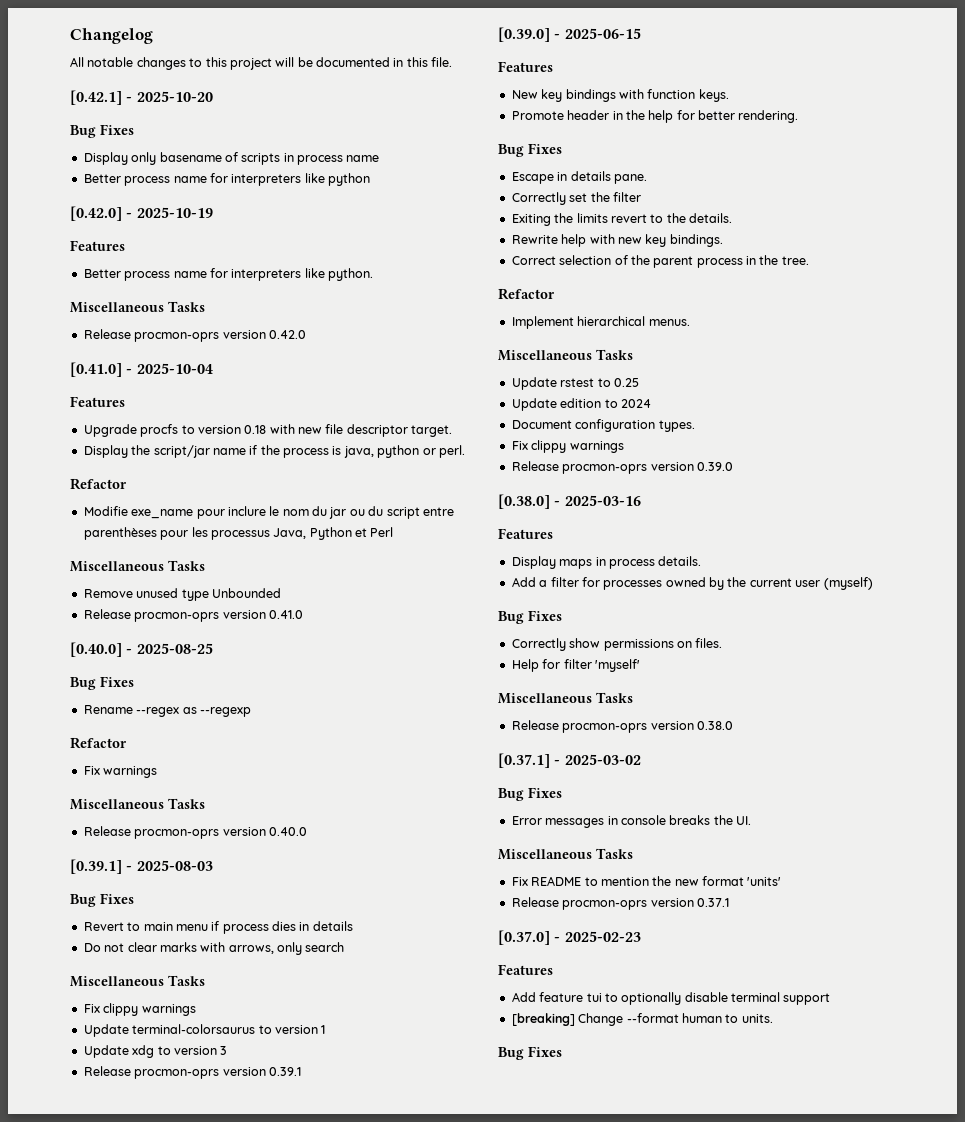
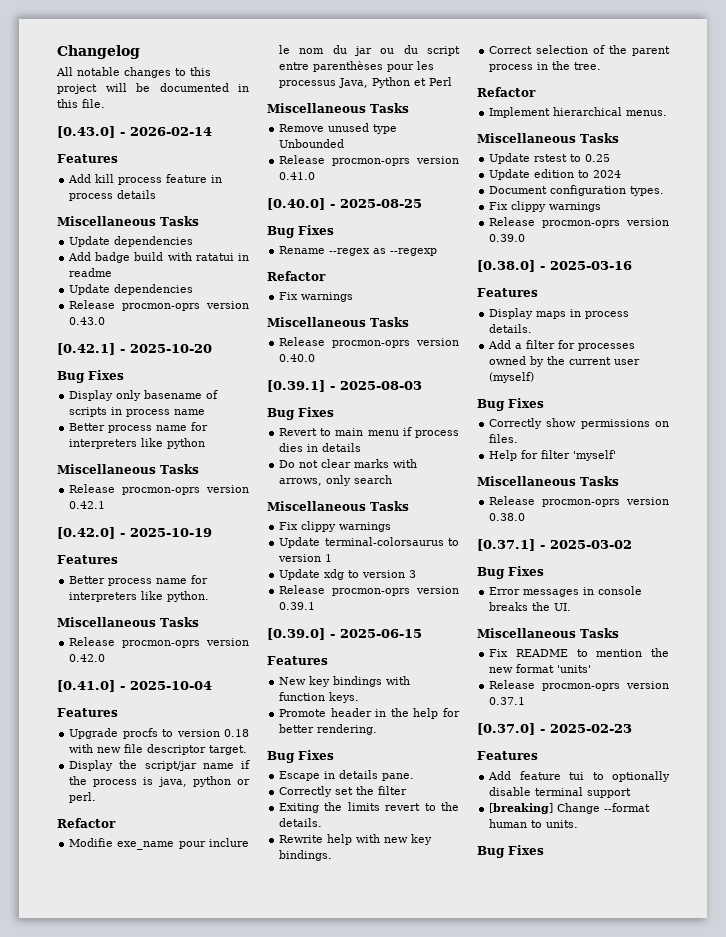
+ [0.43.0] - 2026-02-14
+ Features
+ Add kill process feature in process details
+ Miscellaneous Tasks
+ Update dependencies
+ Add badge build with ratatui in readme
+ Update dependencies
+ Release procmon-oprs version 0.43.0
  Better process name for interpreters like python
+ Miscellaneous Tasks
+ Release procmon-oprs version 0.42.1

